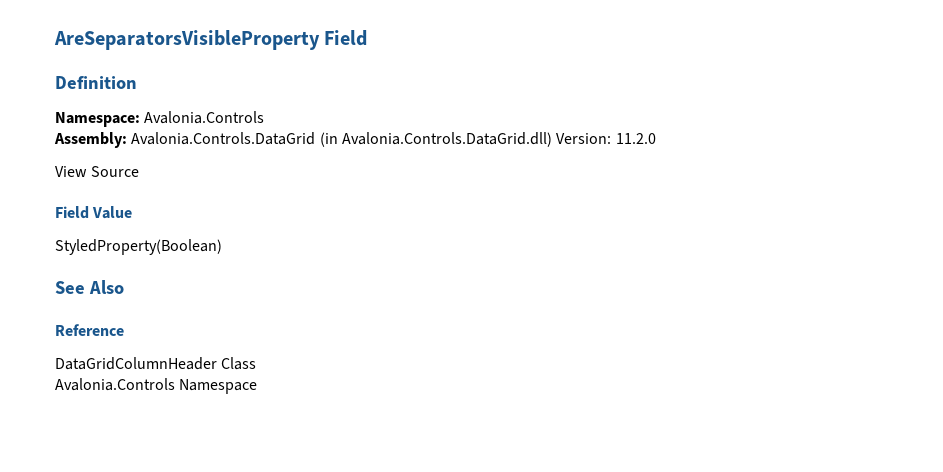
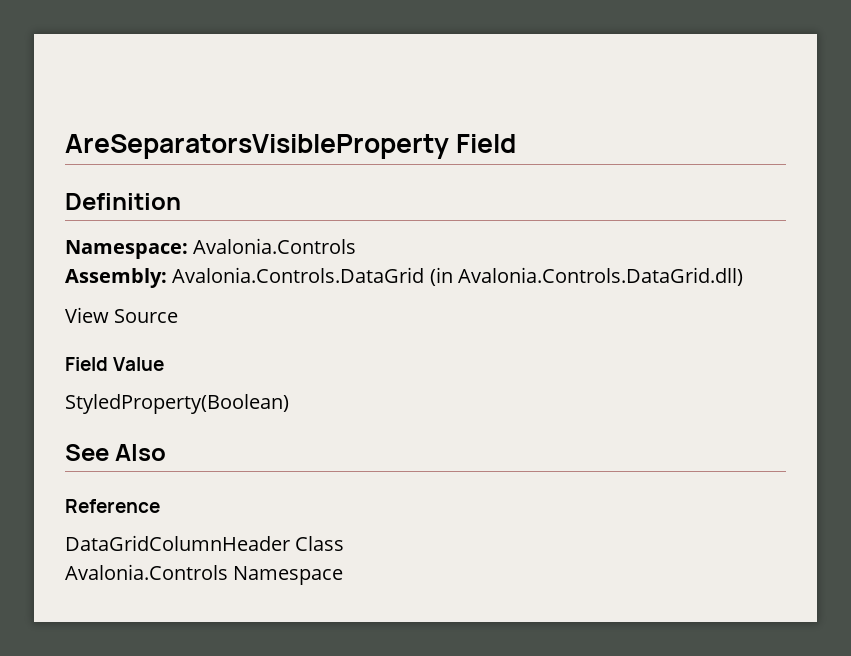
- Assembly: Avalonia.Controls.DataGrid (in Avalonia.Controls.DataGrid.dll) Version: 11.2.0
+ Assembly: Avalonia.Controls.DataGrid (in Avalonia.Controls.DataGrid.dll)

